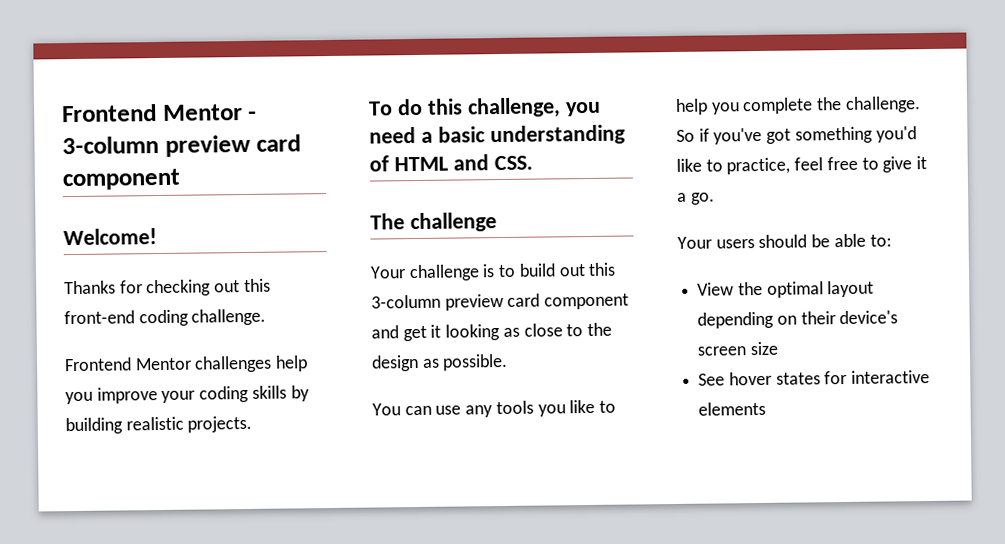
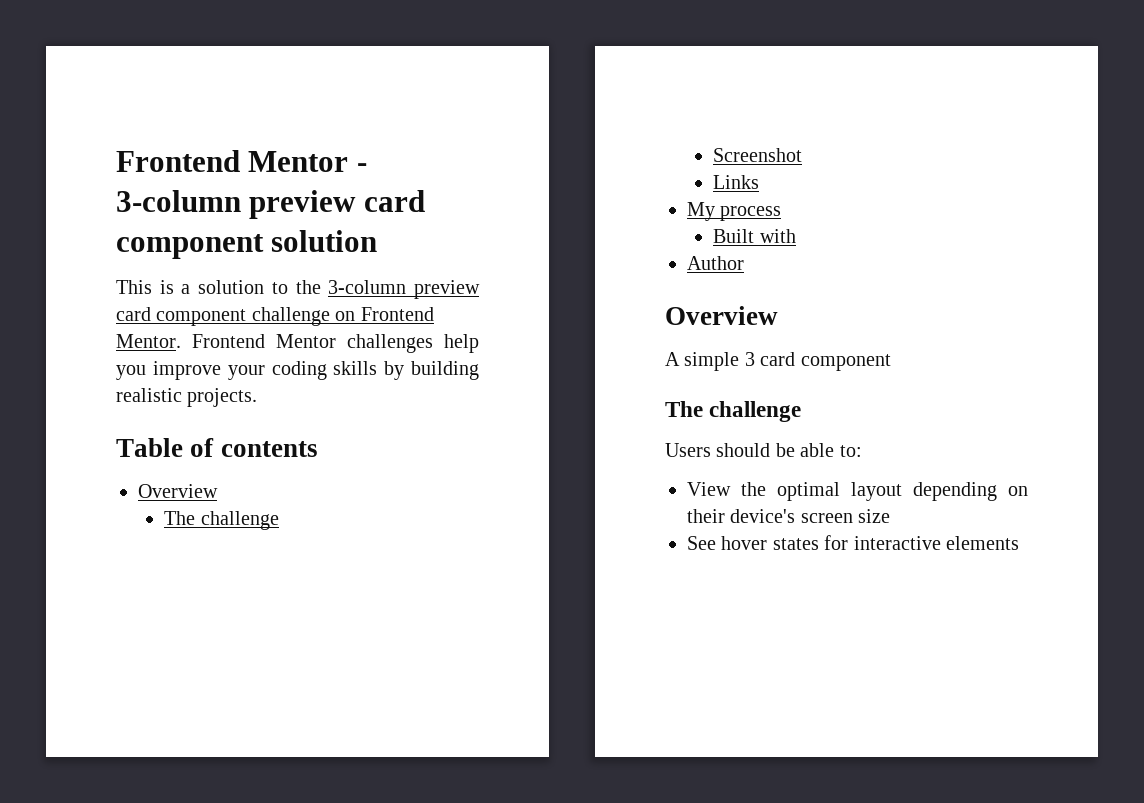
- Frontend Mentor - 3-column preview card component
- Welcome!
- Thanks for checking out this front-end coding challenge.
- Frontend Mentor challenges help you improve your coding skills by building realistic projects.
+ Frontend Mentor - 3-column preview card component solution
+ This is a solution to the 3-column preview card component challenge on Frontend Mentor. Frontend Mentor challenges help you improve your coding skills by building realistic projects.
- To do this challenge, you need a basic understanding of HTML and CSS.
+ Table of contents
+ Overview
  The challenge
- Your challenge is to build out this 3-column preview card component and get it looking as close to the design as possible.
- You can use any tools you like to help you complete the challenge. So if you've got something you'd like to practice, feel free to give it a go.
- Your users should be able to:
+ Screenshot
+ Links
+ My process
+ Built with
+ Author
+ Overview
+ A simple 3 card component
+ The challenge
+ Users should be able to:

